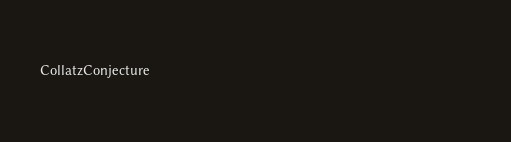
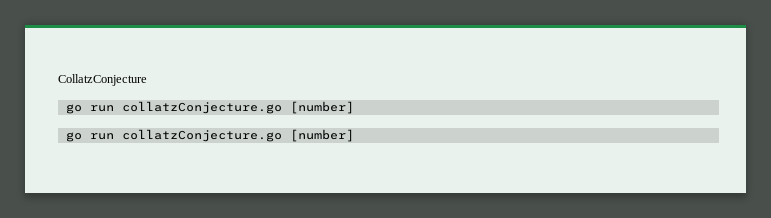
  CollatzConjecture
+ go run collatzConjecture.go [number]
+ go run collatzConjecture.go [number]

